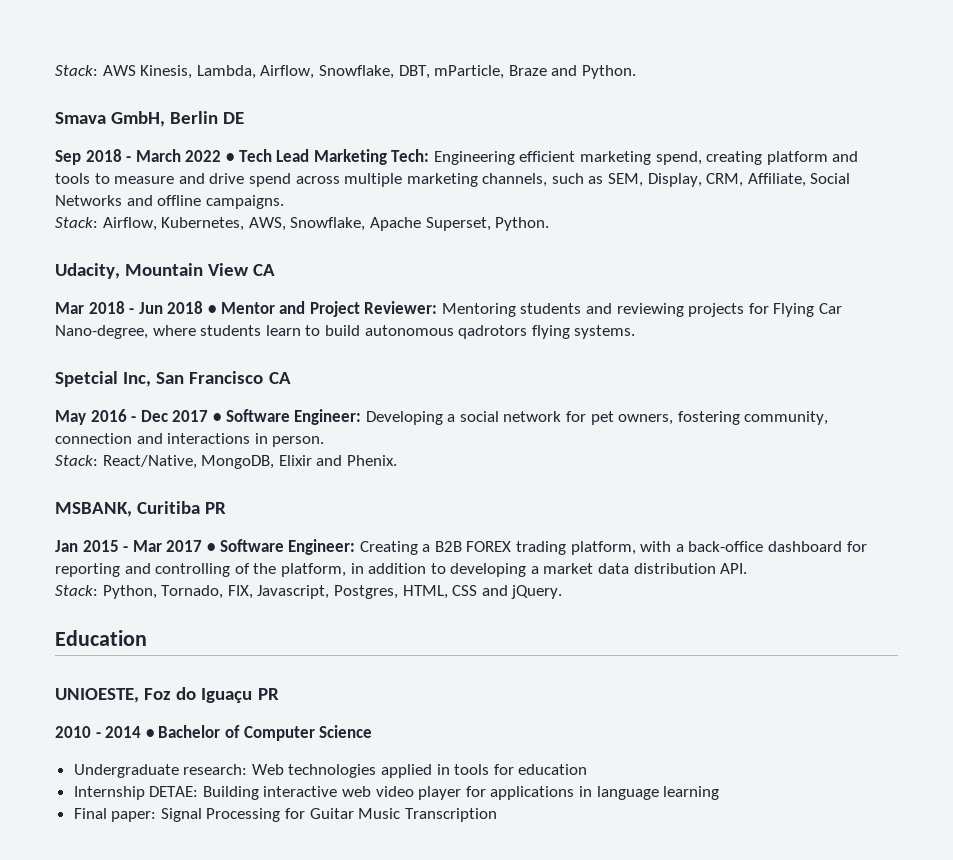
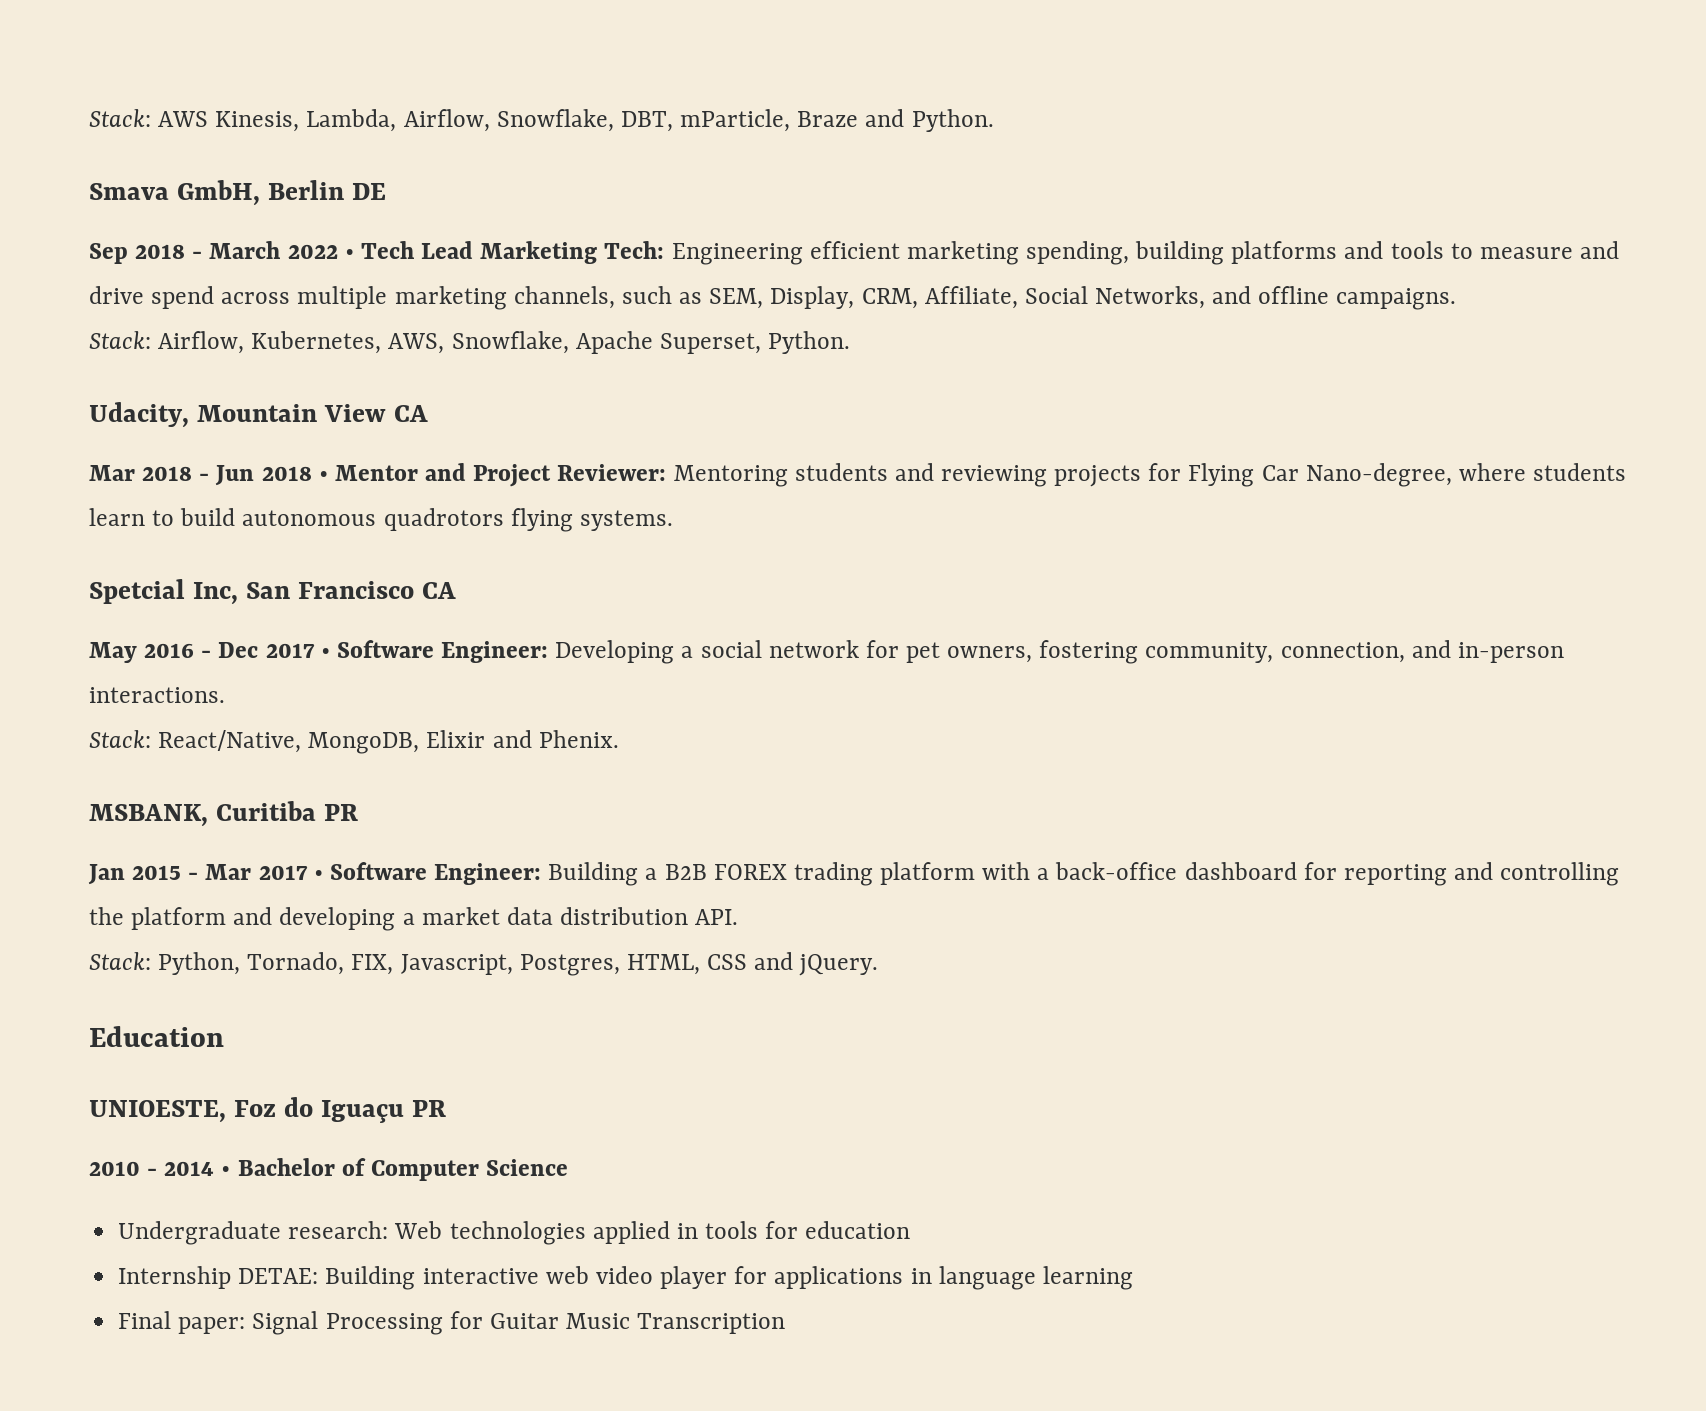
- Sep 2018 - March 2022 • Tech Lead Marketing Tech: Engineering efficient marketing spend, creating platform and tools to measure and drive spend across multiple marketing channels, such as SEM, Display, CRM, Affiliate, Social Networks and offline campaigns.
+ Sep 2018 - March 2022 • Tech Lead Marketing Tech: Engineering efficient marketing spending, building platforms and tools to measure and drive spend across multiple marketing channels, such as SEM, Display, CRM, Affiliate, Social Networks, and offline campaigns.
- Mar 2018 - Jun 2018 • Mentor and Project Reviewer: Mentoring students and reviewing projects for Flying Car Nano-degree, where students learn to build autonomous qadrotors flying systems.
+ Mar 2018 - Jun 2018 • Mentor and Project Reviewer: Mentoring students and reviewing projects for Flying Car Nano-degree, where students learn to build autonomous quadrotors flying systems.
- May 2016 - Dec 2017 • Software Engineer: Developing a social network for pet owners, fostering community, connection and interactions in person.
+ May 2016 - Dec 2017 • Software Engineer: Developing a social network for pet owners, fostering community, connection, and in-person interactions.
- Jan 2015 - Mar 2017 • Software Engineer: Creating a B2B FOREX trading platform, with a back-office dashboard for reporting and controlling of the platform, in addition to developing a market data distribution API.
+ Jan 2015 - Mar 2017 • Software Engineer: Building a B2B FOREX trading platform with a back-office dashboard for reporting and controlling the platform and developing a market data distribution API.

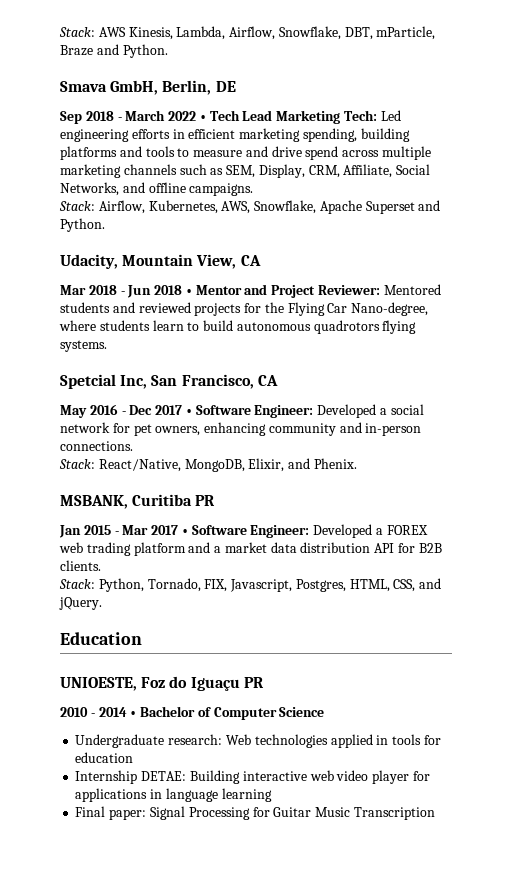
- Smava GmbH, Berlin DE
+ Smava GmbH, Berlin, DE
- Sep 2018 - March 2022 • Tech Lead Marketing Tech: Engineering efficient marketing spending, building platforms and tools to measure and drive spend across multiple marketing channels, such as SEM, Display, CRM, Affiliate, Social Networks, and offline campaigns.
+ Sep 2018 - March 2022 • Tech Lead Marketing Tech: Led engineering efforts in efficient marketing spending, building platforms and tools to measure and drive spend across multiple marketing channels such as SEM, Display, CRM, Affiliate, Social Networks, and offline campaigns.
- Stack: Airflow, Kubernetes, AWS, Snowflake, Apache Superset, Python.
+ Stack: Airflow, Kubernetes, AWS, Snowflake, Apache Superset and Python.
- Udacity, Mountain View CA
+ Udacity, Mountain View, CA
- Mar 2018 - Jun 2018 • Mentor and Project Reviewer: Mentoring students and reviewing projects for Flying Car Nano-degree, where students learn to build autonomous quadrotors flying systems.
+ Mar 2018 - Jun 2018 • Mentor and Project Reviewer: Mentored students and reviewed projects for the Flying Car Nano-degree, where students learn to build autonomous quadrotors flying systems.
- Spetcial Inc, San Francisco CA
+ Spetcial Inc, San Francisco, CA
- May 2016 - Dec 2017 • Software Engineer: Developing a social network for pet owners, fostering community, connection, and in-person interactions.
+ May 2016 - Dec 2017 • Software Engineer: Developed a social network for pet owners, enhancing community and in-person connections.
- Stack: React/Native, MongoDB, Elixir and Phenix.
+ Stack: React/Native, MongoDB, Elixir, and Phenix.
- Jan 2015 - Mar 2017 • Software Engineer: Building a B2B FOREX trading platform with a back-office dashboard for reporting and controlling the platform and developing a market data distribution API.
+ Jan 2015 - Mar 2017 • Software Engineer: Developed a FOREX web trading platform and a market data distribution API for B2B clients.
- Stack: Python, Tornado, FIX, Javascript, Postgres, HTML, CSS and jQuery.
+ Stack: Python, Tornado, FIX, Javascript, Postgres, HTML, CSS, and jQuery.

